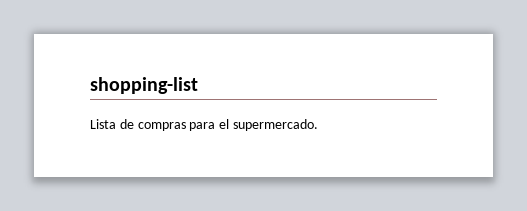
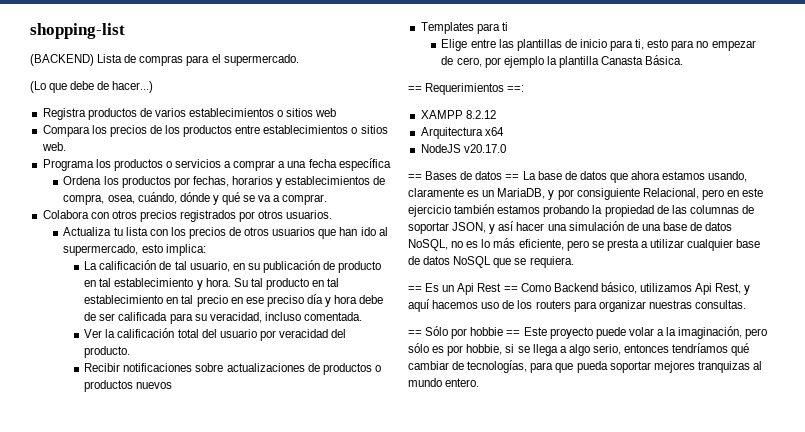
- Lista de compras para el supermercado.
+ (BACKEND) Lista de compras para el supermercado.
+ (Lo que debe de hacer...)
+ Registra productos de varios establecimientos o sitios web
+ Compara los precios de los productos entre establecimientos o sitios web.
+ Programa los productos o servicios a comprar a una fecha específica
+ Ordena los productos por fechas, horarios y establecimientos de compra, osea, cuándo, dónde y qué se va a comprar.
+ Colabora con otros precios registrados por otros usuarios.
+ Actualiza tu lista con los precios de otros usuarios que han ido al supermercado, esto implica:
+ La calificación de tal usuario, en su publicación de producto en tal establecimiento y hora. Su tal producto en tal establecimiento en tal precio en ese preciso día y hora debe de ser calificada para su veracidad, incluso comentada.
+ Ver la calificación total del usuario por veracidad del producto.
+ Recibir notificaciones sobre actualizaciones de productos o productos nuevos
+ Templates para ti
+ Elige entre las plantillas de inicio para ti, esto para no empezar de cero, por ejemplo la plantilla Canasta Básica.
+ == Requerimientos ==:
+ XAMPP 8.2.12
+ Arquitectura x64
+ NodeJS v20.17.0
+ == Bases de datos == La base de datos que ahora estamos usando, claramente es un MariaDB, y por consiguiente Relacional, pero en este ejercicio también estamos probando la propiedad de las columnas de soportar JSON, y así hacer una simulación de una base de datos NoSQL, no es lo más eficiente, pero se presta a utilizar cualquier base de datos NoSQL que se requiera.
+ == Es un Api Rest == Como Backend básico, utilizamos Api Rest, y aquí hacemos uso de los routers para organizar nuestras consultas.
+ == Sólo por hobbie == Este proyecto puede volar a la imaginación, pero sólo es por hobbie, si se llega a algo serio, entonces tendríamos qué cambiar de tecnologías, para que pueda soportar mejores tranquizas al mundo entero.

